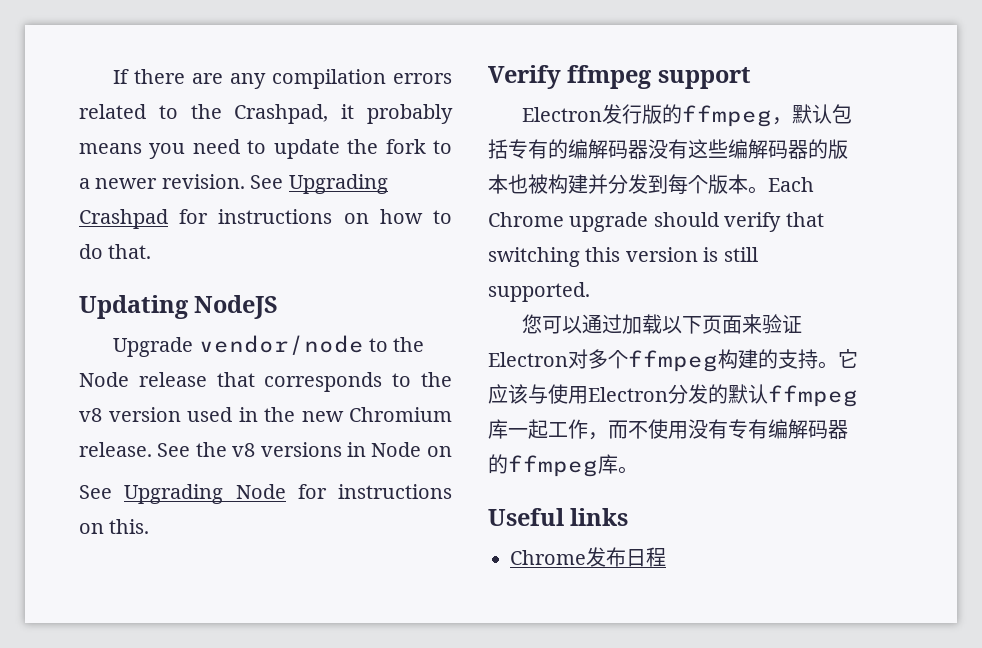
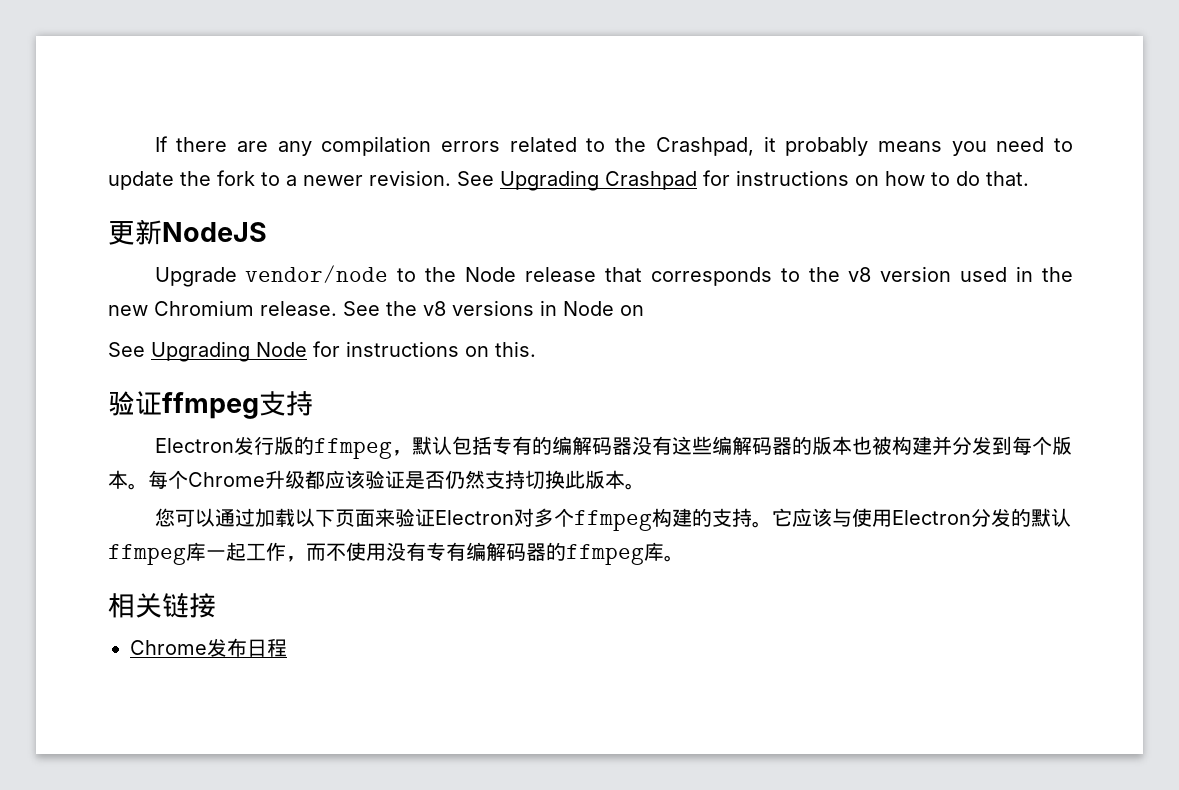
- Updating NodeJS
+ 更新NodeJS
- Verify ffmpeg support
+ 验证ffmpeg支持
- Each Chrome upgrade should verify that switching this version is still supported.
+ 每个Chrome升级都应该验证是否仍然支持切换此版本。
- Useful links
+ 相关链接

